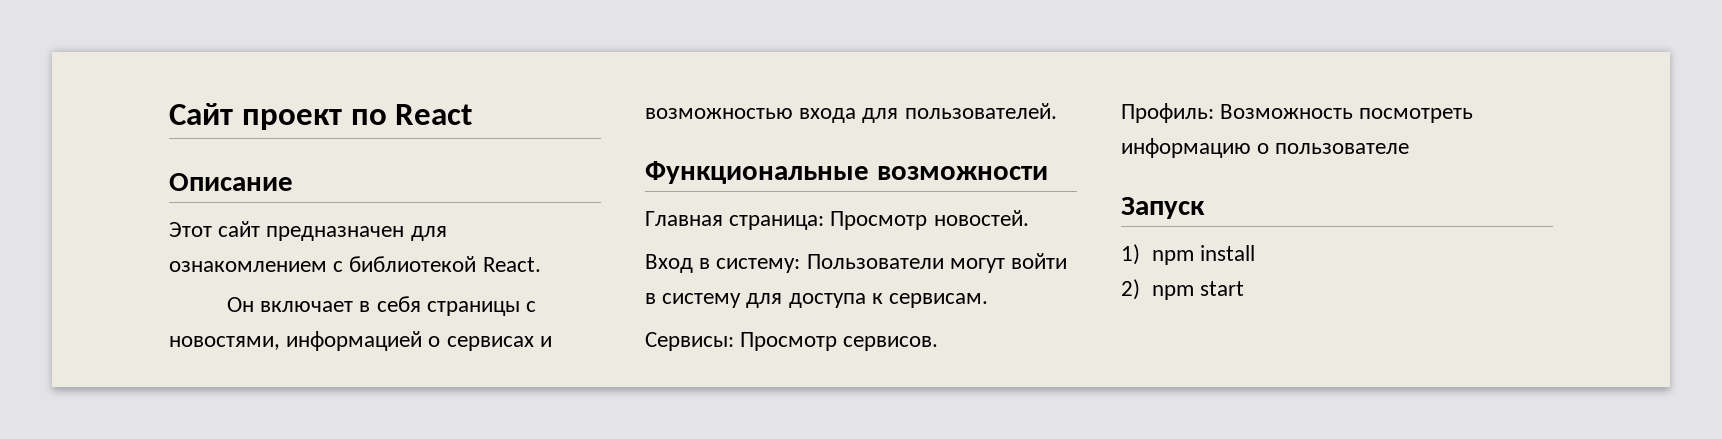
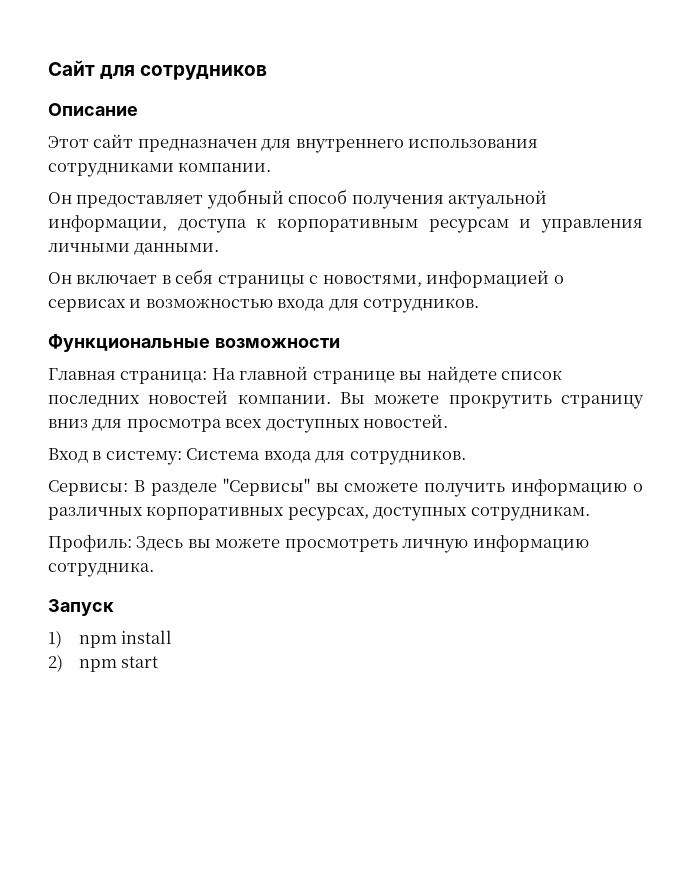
- Сайт проект по React
+ Сайт для сотрудников
- Этот сайт предназначен для ознакомлением с библиотекой React.
+ Этот сайт предназначен для внутреннего использования сотрудниками компании.
+ Он предоставляет удобный способ получения актуальной информации, доступа к корпоративным ресурсам и управления личными данными.
- Он включает в себя страницы с новостями, информацией о сервисах и возможностью входа для пользователей.
+ Он включает в себя страницы с новостями, информацией о сервисах и возможностью входа для сотрудников.
- Главная страница: Просмотр новостей.
- Вход в систему: Пользователи могут войти в систему для доступа к сервисам.
- Сервисы: Просмотр сервисов.
- Профиль: Возможность посмотреть информацию о пользователе
+ Главная страница: На главной странице вы найдете список последних новостей компании. Вы можете прокрутить страницу вниз для просмотра всех доступных новостей.
+ Вход в систему: Система входа для сотрудников.
+ Сервисы: В разделе "Сервисы" вы сможете получить информацию о различных корпоративных ресурсах, доступных сотрудникам.
+ Профиль: Здесь вы можете просмотреть личную информацию сотрудника.

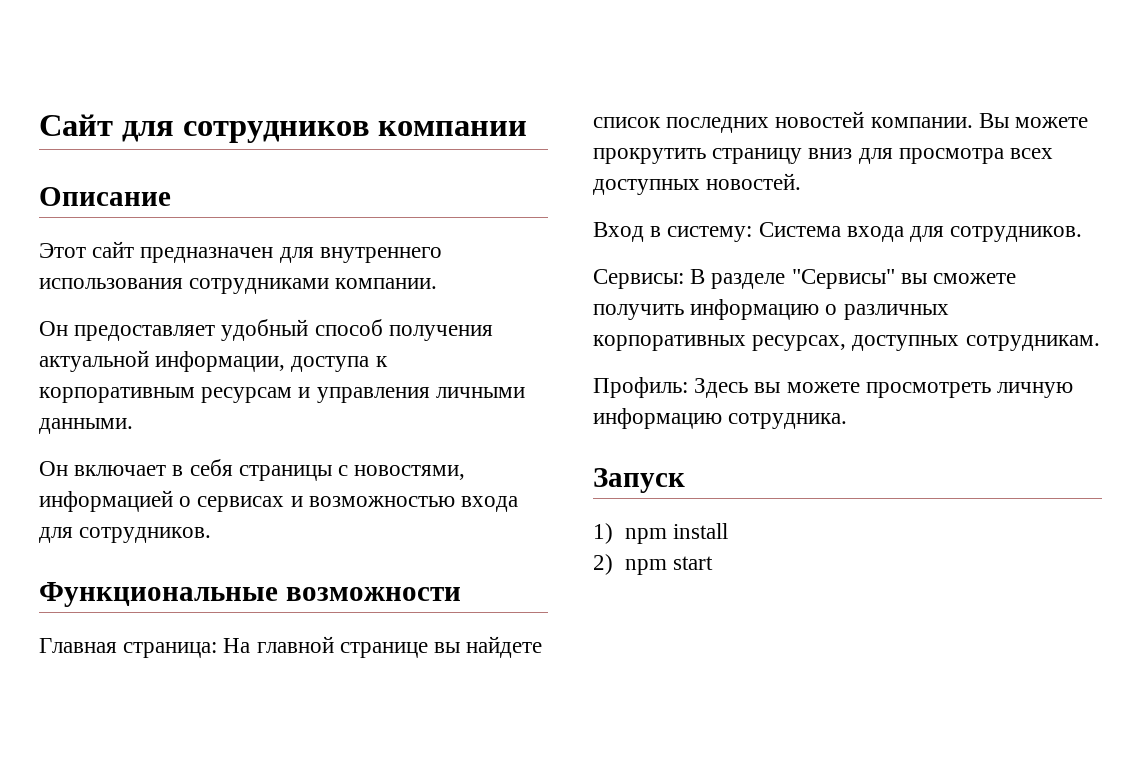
- Сайт для сотрудников
+ Сайт для сотрудников компании

